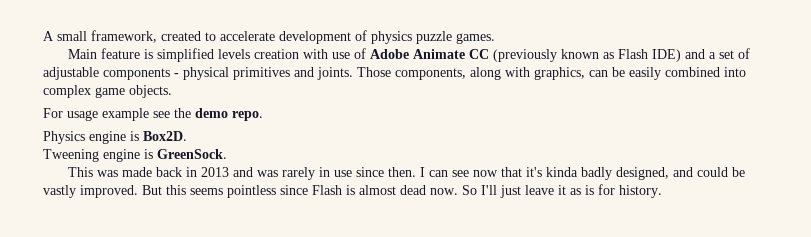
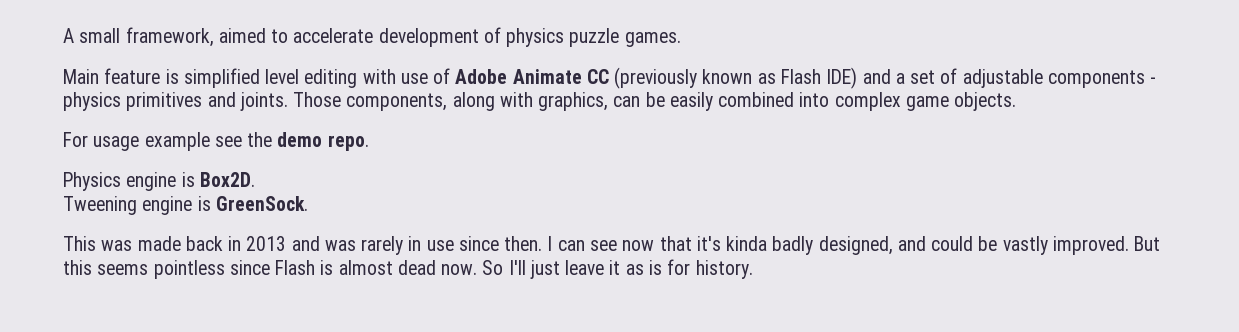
- A small framework, created to accelerate development of physics puzzle games.
+ A small framework, aimed to accelerate development of physics puzzle games.
- Main feature is simplified levels creation with use of Adobe Animate CC (previously known as Flash IDE) and a set of adjustable components - physical primitives and joints.
+ Main feature is simplified level editing with use of Adobe Animate CC (previously known as Flash IDE) and a set of adjustable components - physics primitives and joints.

